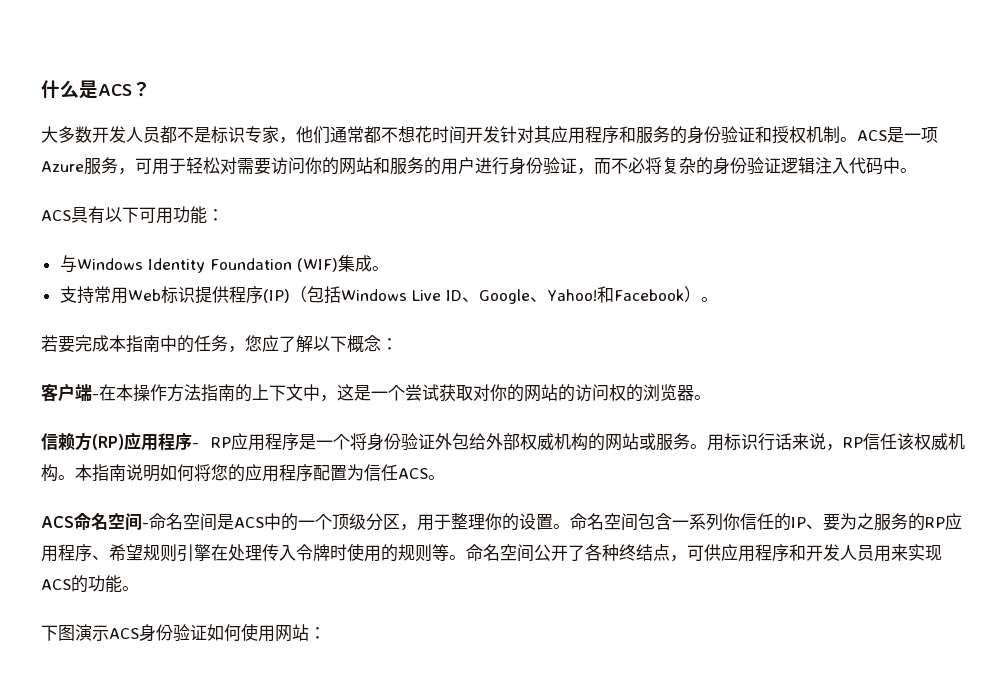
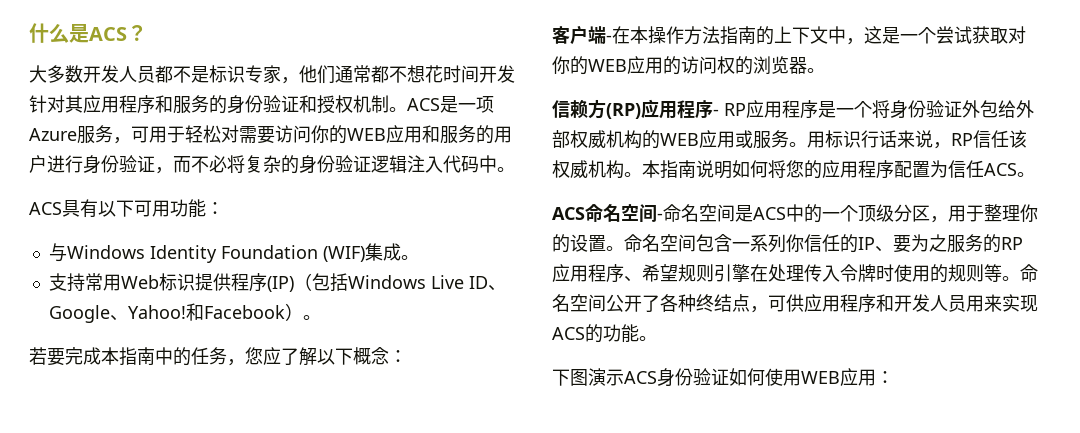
- ACS是一项Azure服务，可用于轻松对需要访问你的网站和服务的用户进行身份验证，而不必将复杂的身份验证逻辑注入代码中。
+ ACS是一项Azure服务，可用于轻松对需要访问你的WEB应用和服务的用户进行身份验证，而不必将复杂的身份验证逻辑注入代码中。
- 客户端-在本操作方法指南的上下文中，这是一个尝试获取对你的网站的访问权的浏览器。
+ 客户端-在本操作方法指南的上下文中，这是一个尝试获取对你的WEB应用的访问权的浏览器。
- 信赖方(RP)应用程序- RP应用程序是一个将身份验证外包给外部权威机构的网站或服务。
+ 信赖方(RP)应用程序- RP应用程序是一个将身份验证外包给外部权威机构的WEB应用或服务。
- 下图演示ACS身份验证如何使用网站：
+ 下图演示ACS身份验证如何使用WEB应用：

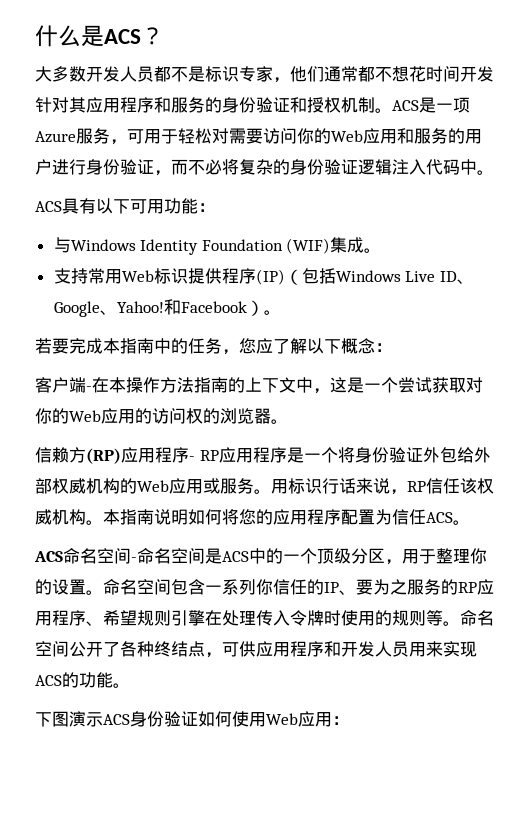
- ACS是一项Azure服务，可用于轻松对需要访问你的WEB应用和服务的用户进行身份验证，而不必将复杂的身份验证逻辑注入代码中。
+ ACS是一项Azure服务，可用于轻松对需要访问你的Web应用和服务的用户进行身份验证，而不必将复杂的身份验证逻辑注入代码中。
- 客户端-在本操作方法指南的上下文中，这是一个尝试获取对你的WEB应用的访问权的浏览器。
+ 客户端-在本操作方法指南的上下文中，这是一个尝试获取对你的Web应用的访问权的浏览器。
- 信赖方(RP)应用程序- RP应用程序是一个将身份验证外包给外部权威机构的WEB应用或服务。
+ 信赖方(RP)应用程序- RP应用程序是一个将身份验证外包给外部权威机构的Web应用或服务。
- 下图演示ACS身份验证如何使用WEB应用：
+ 下图演示ACS身份验证如何使用Web应用：

